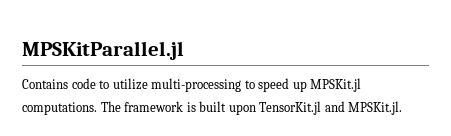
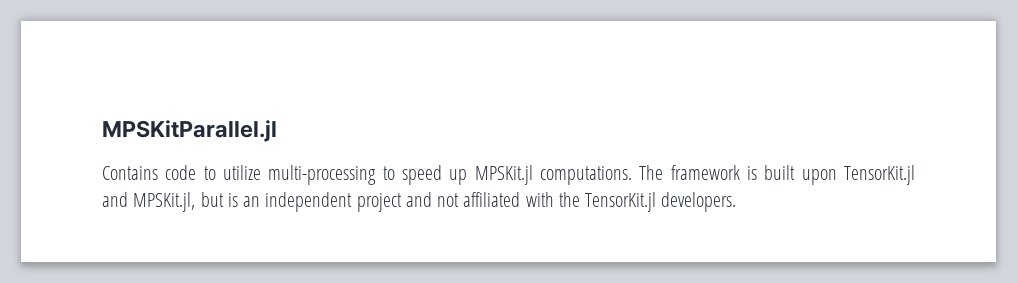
- The framework is built upon TensorKit.jl and MPSKit.jl.
+ The framework is built upon TensorKit.jl and MPSKit.jl, but is an independent project and not affiliated with the TensorKit.jl developers.

